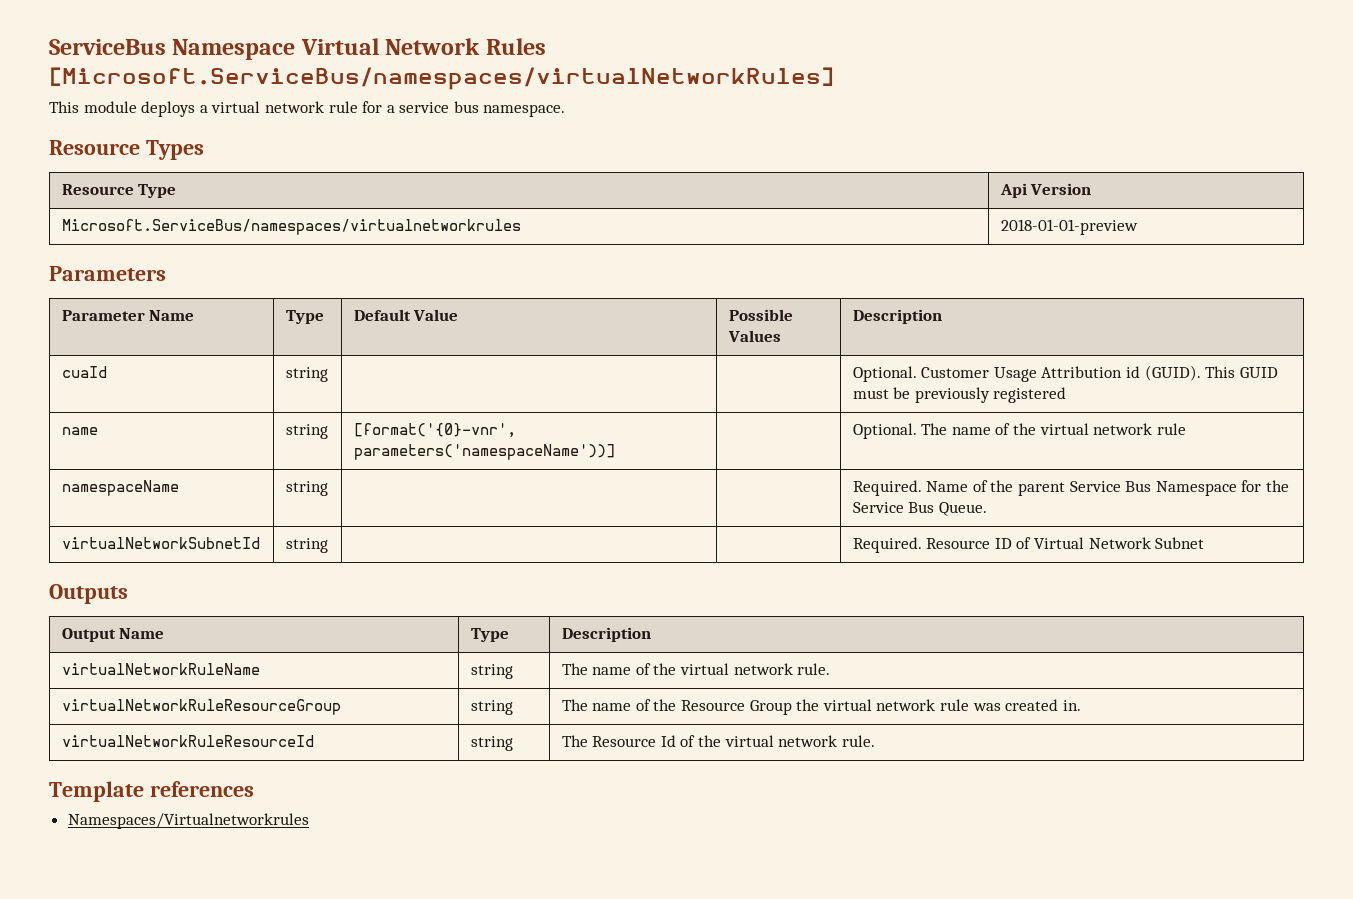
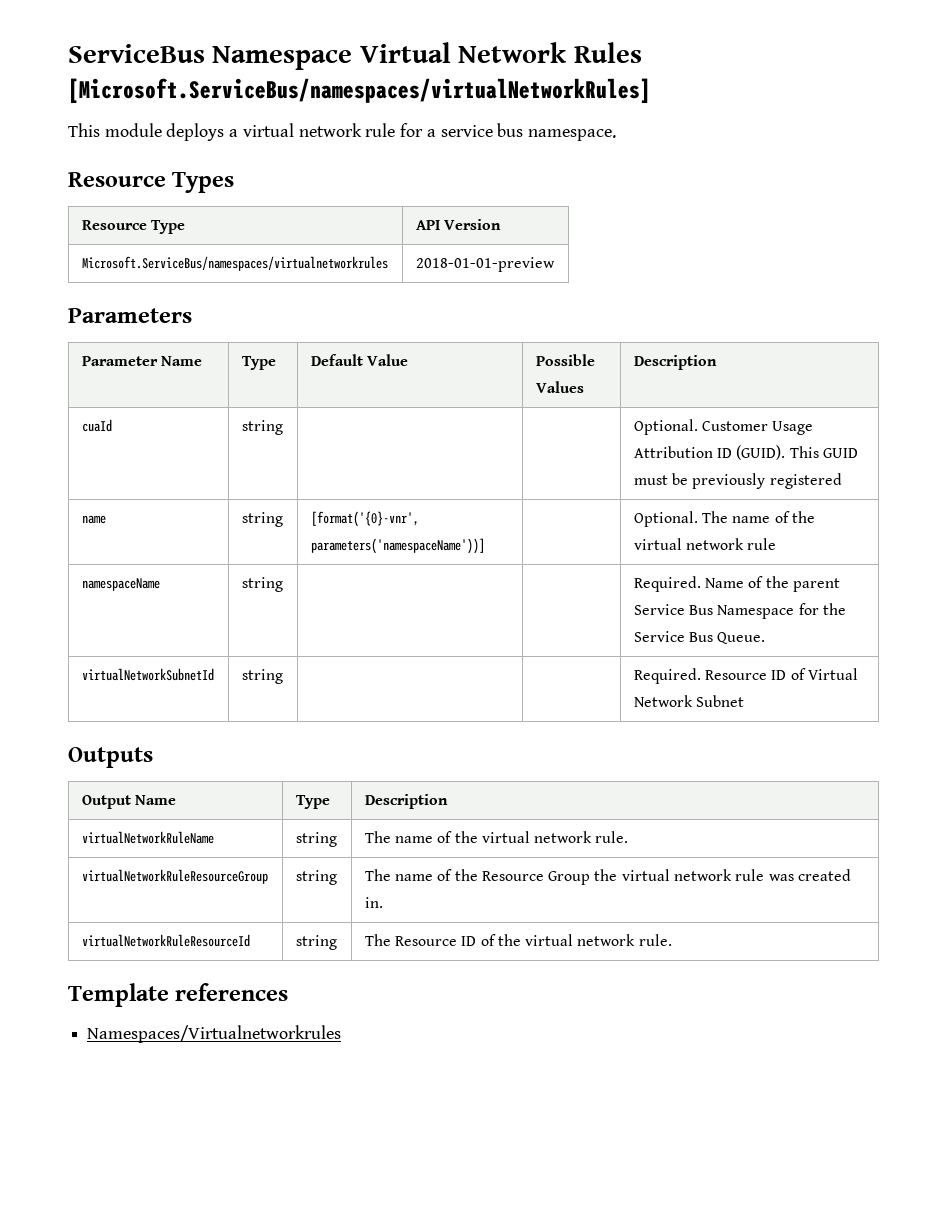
- Resource Type | Api Version
+ Resource Type | API Version
- cuaId | string | | | Optional. Customer Usage Attribution id (GUID). This GUID must be previously registered
+ cuaId | string | | | Optional. Customer Usage Attribution ID (GUID). This GUID must be previously registered
- virtualNetworkRuleResourceId | string | The Resource Id of the virtual network rule.
+ virtualNetworkRuleResourceId | string | The Resource ID of the virtual network rule.

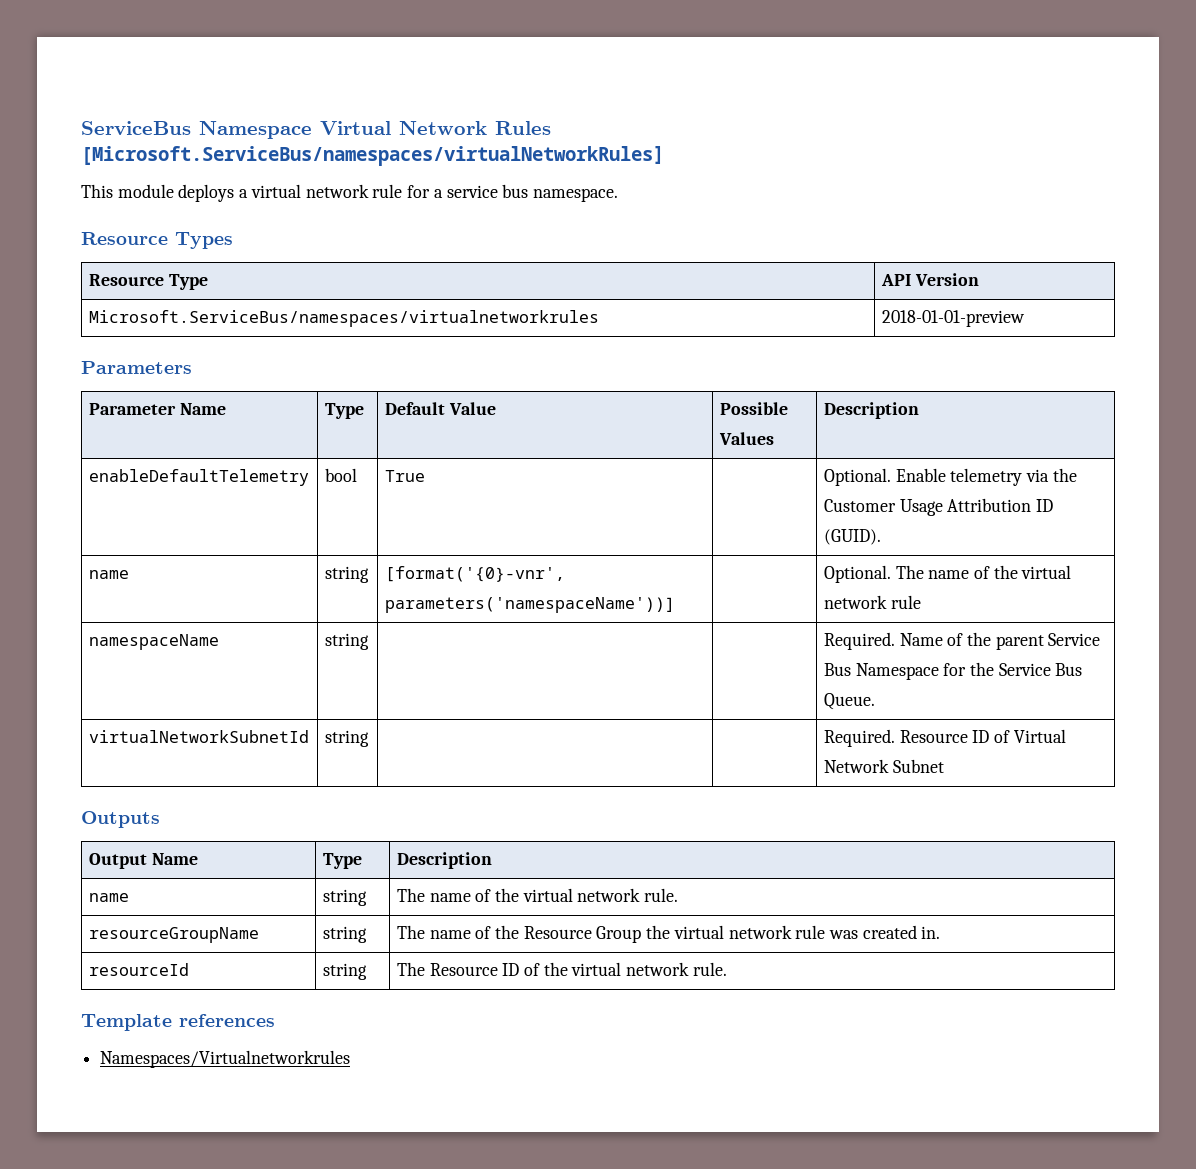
- cuaId | string | | | Optional. Customer Usage Attribution ID (GUID). This GUID must be previously registered
+ enableDefaultTelemetry | bool | True | | Optional. Enable telemetry via the Customer Usage Attribution ID (GUID).
- virtualNetworkRuleName | string | The name of the virtual network rule.
+ name | string | The name of the virtual network rule.
- virtualNetworkRuleResourceGroup | string | The name of the Resource Group the virtual network rule was created in.
+ resourceGroupName | string | The name of the Resource Group the virtual network rule was created in.
- virtualNetworkRuleResourceId | string | The Resource ID of the virtual network rule.
+ resourceId | string | The Resource ID of the virtual network rule.

